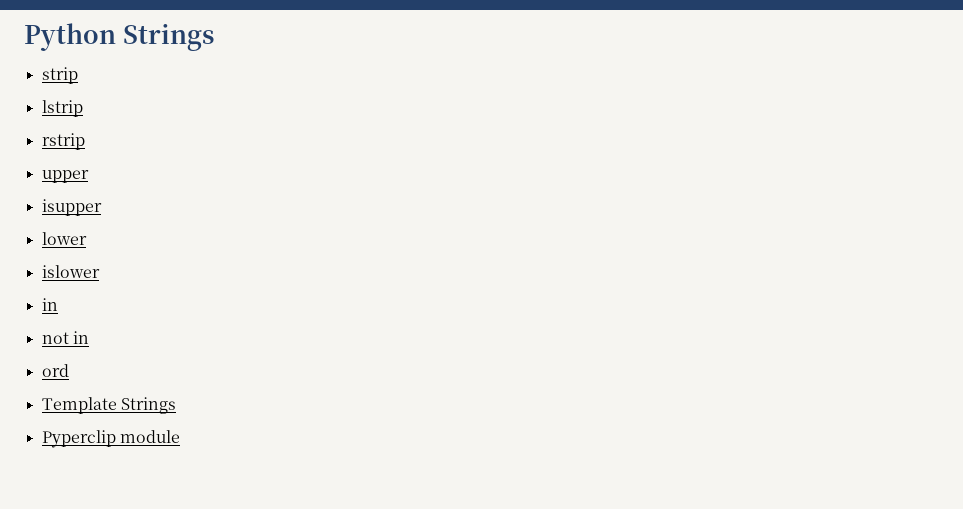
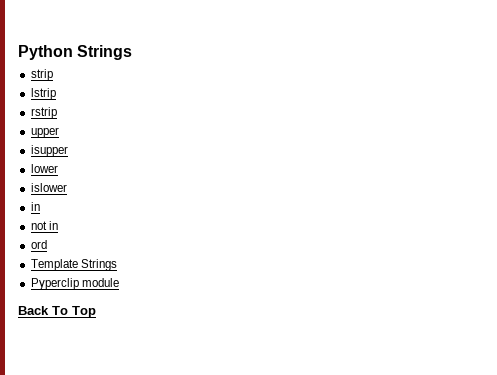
+ Back To Top

